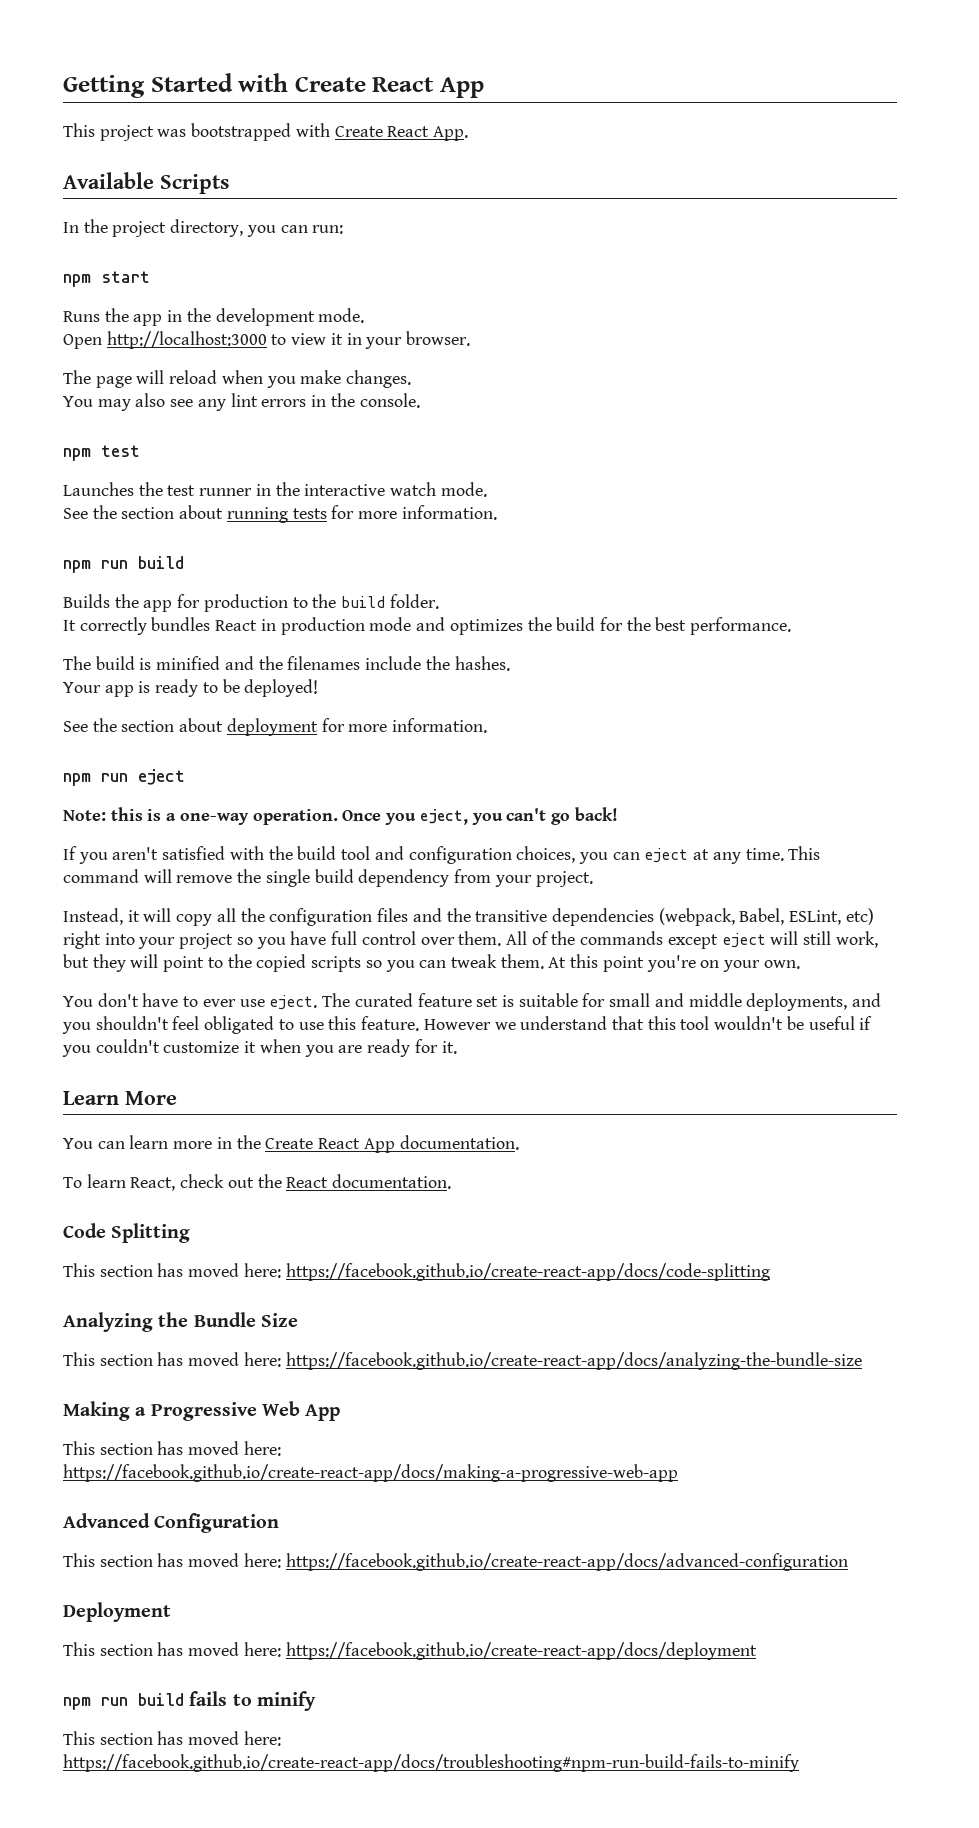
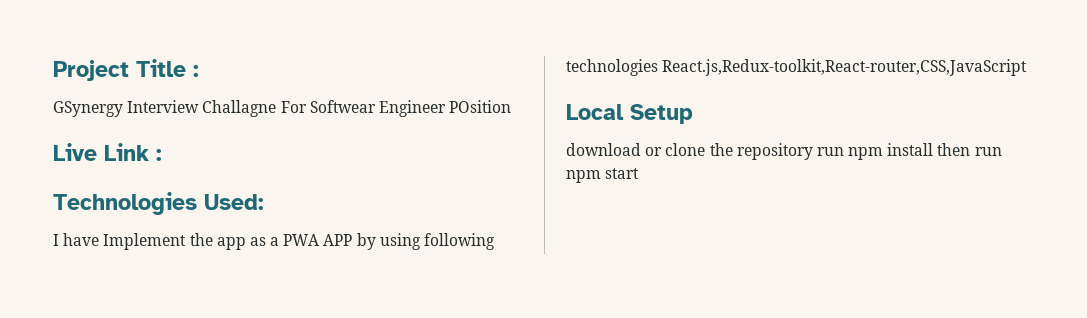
- Getting Started with Create React App
- This project was bootstrapped with Create React App.
- Available Scripts
- In the project directory, you can run:
- npm start
- Runs the app in the development mode.
- Open http://localhost:3000 to view it in your browser.
- The page will reload when you make changes.
- You may also see any lint errors in the console.
- npm test
- Launches the test runner in the interactive watch mode.
- See the section about running tests for more information.
- npm run build
- Builds the app for production to the build folder.
- It correctly bundles React in production mode and optimizes the build for the best performance.
- The build is minified and the filenames include the hashes.
- Your app is ready to be deployed!
- See the section about deployment for more information.
- npm run eject
- Note: this is a one-way operation. Once you eject, you can't go back!
- If you aren't satisfied with the build tool and configuration choices, you can eject at any time. This command will remove the single build dependency from your project.
- Instead, it will copy all the configuration files and the transitive dependencies (webpack, Babel, ESLint, etc) right into your project so you have full control over them. All of the commands except eject will still work, but they will point to the copied scripts so you can tweak them. At this point you're on your own.
- You don't have to ever use eject. The curated feature set is suitable for small and middle deployments, and you shouldn't feel obligated to use this feature. However we understand that this tool wouldn't be useful if you couldn't customize it when you are ready for it.
- Learn More
- You can learn more in the Create React App documentation.
- To learn React, check out the React documentation.
- Code Splitting
- This section has moved here: https://facebook.github.io/create-react-app/docs/code-splitting
- Analyzing the Bundle Size
- This section has moved here: https://facebook.github.io/create-react-app/docs/analyzing-the-bundle-size
- Making a Progressive Web App
- This section has moved here: https://facebook.github.io/create-react-app/docs/making-a-progressive-web-app
- Advanced Configuration
- This section has moved here: https://facebook.github.io/create-react-app/docs/advanced-configuration
- Deployment
- This section has moved here: https://facebook.github.io/create-react-app/docs/deployment
- npm run build fails to minify
- This section has moved here: https://facebook.github.io/create-react-app/docs/troubleshooting#npm-run-build-fails-to-minify
+ Project Title :
+ GSynergy Interview Challagne For Softwear Engineer POsition
+ Live Link :
+ Technologies Used:
+ I have Implement the app as a PWA APP by using following technologies React.js,Redux-toolkit,React-router,CSS,JavaScript
+ Local Setup
+ download or clone the repository run npm install then run npm start

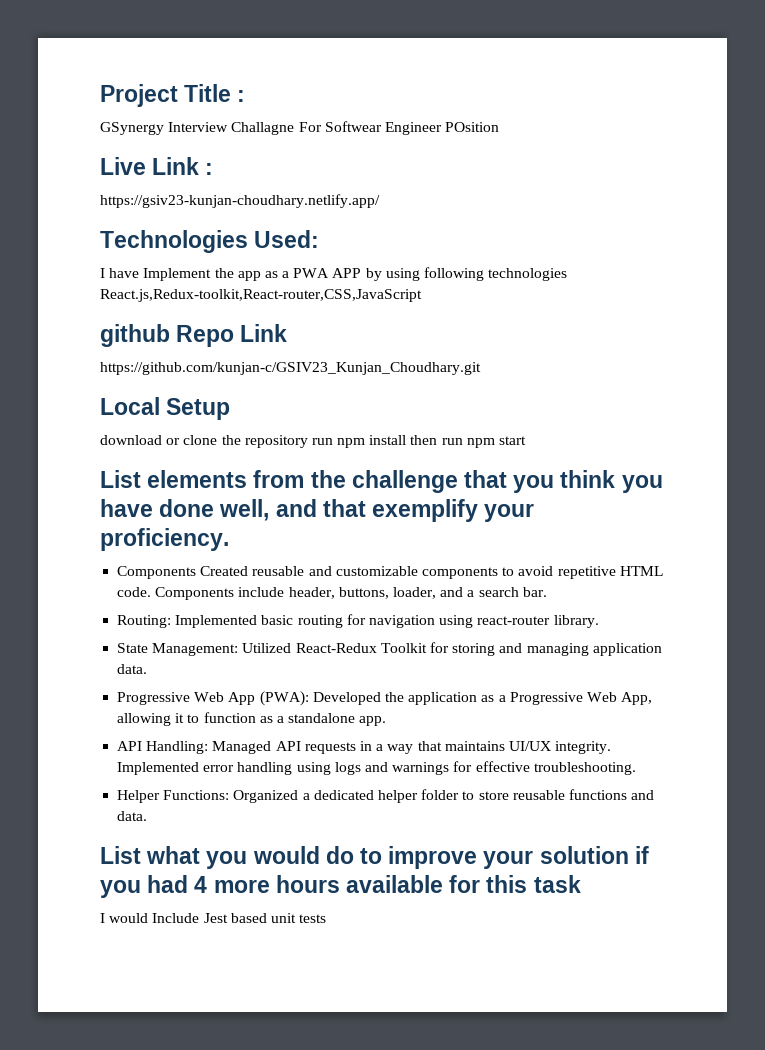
+ https://gsiv23-kunjan-choudhary.netlify.app/
+ github Repo Link
+ https://github.com/kunjan-c/GSIV23_Kunjan_Choudhary.git
+ List elements from the challenge that you think you have done well, and that exemplify your proficiency.
+ Components Created reusable and customizable components to avoid repetitive HTML code. Components include header, buttons, loader, and a search bar.
+ Routing: Implemented basic routing for navigation using react-router library.
+ State Management: Utilized React-Redux Toolkit for storing and managing application data.
+ Progressive Web App (PWA): Developed the application as a Progressive Web App, allowing it to function as a standalone app.
+ API Handling: Managed API requests in a way that maintains UI/UX integrity. Implemented error handling using logs and warnings for effective troubleshooting.
+ Helper Functions: Organized a dedicated helper folder to store reusable functions and data.
+ List what you would do to improve your solution if you had 4 more hours available for this task
+ I would Include Jest based unit tests

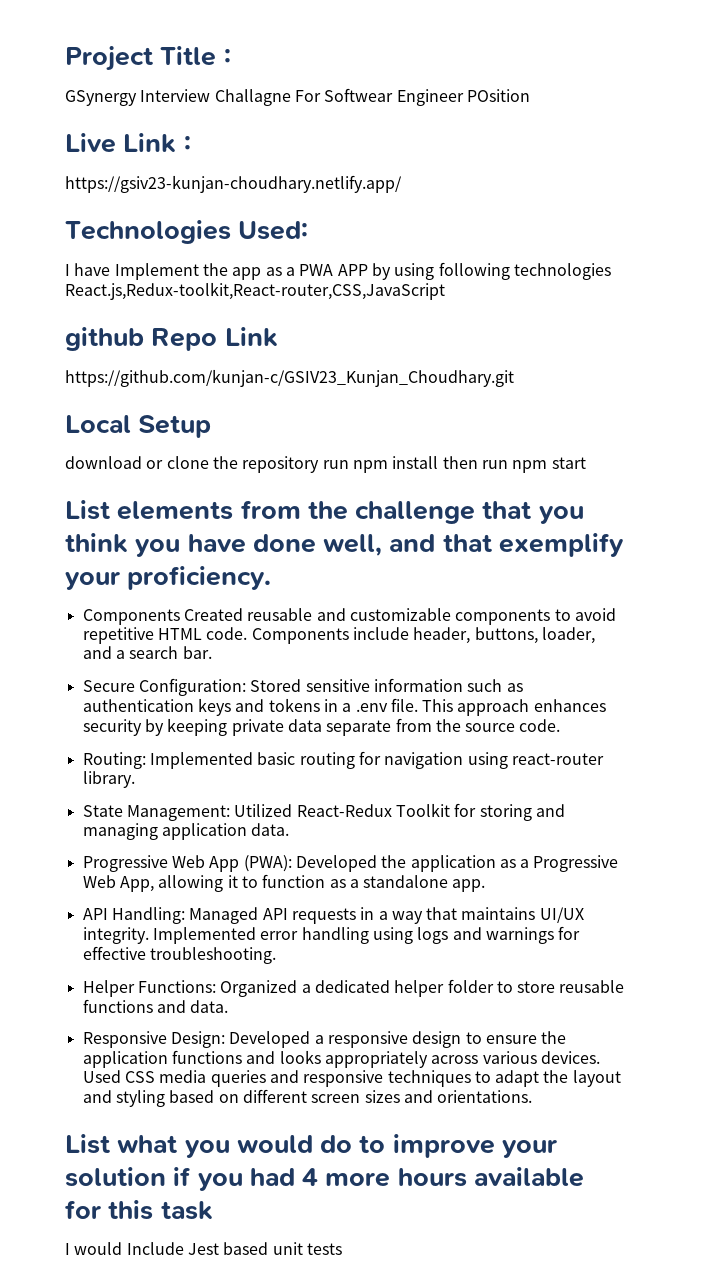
+ Secure Configuration: Stored sensitive information such as authentication keys and tokens in a .env file. This approach enhances security by keeping private data separate from the source code.
+ Responsive Design: Developed a responsive design to ensure the application functions and looks appropriately across various devices. Used CSS media queries and responsive techniques to adapt the layout and styling based on different screen sizes and orientations.

